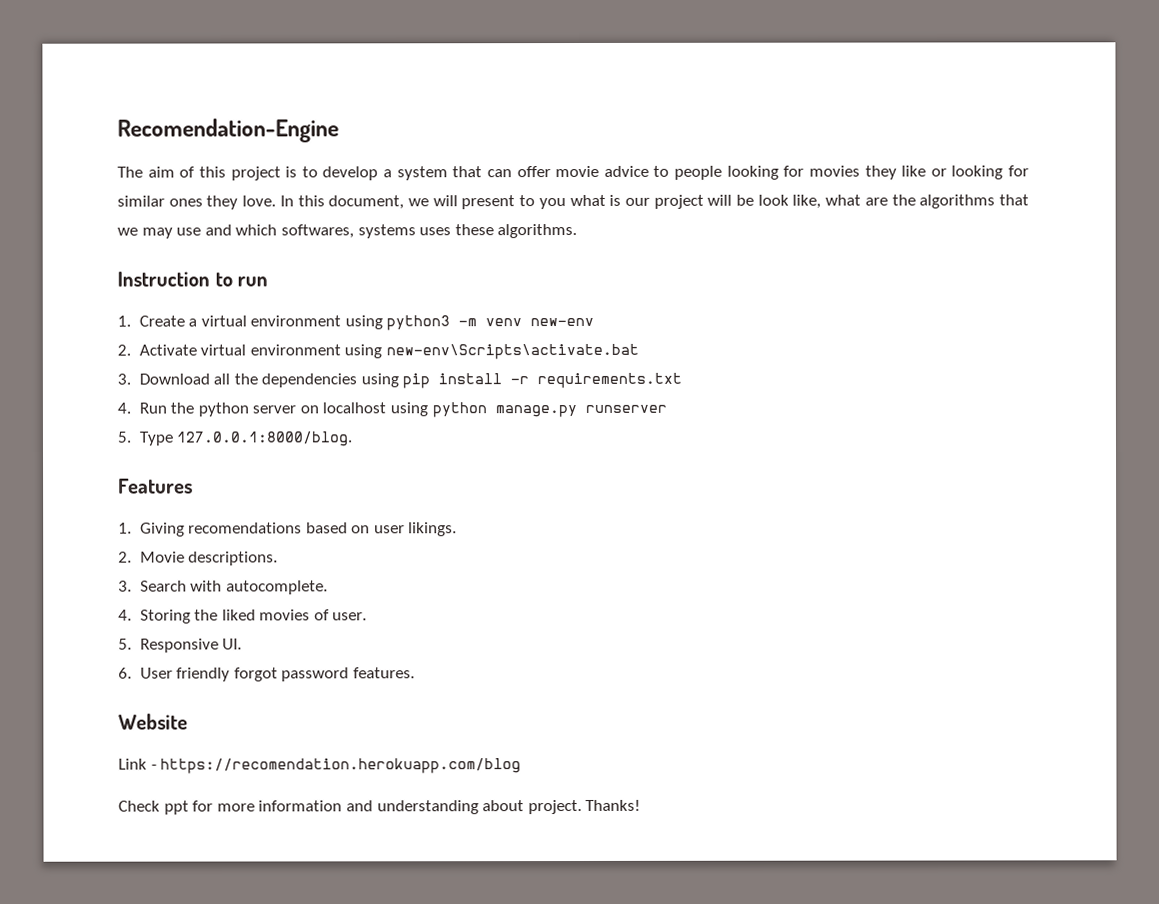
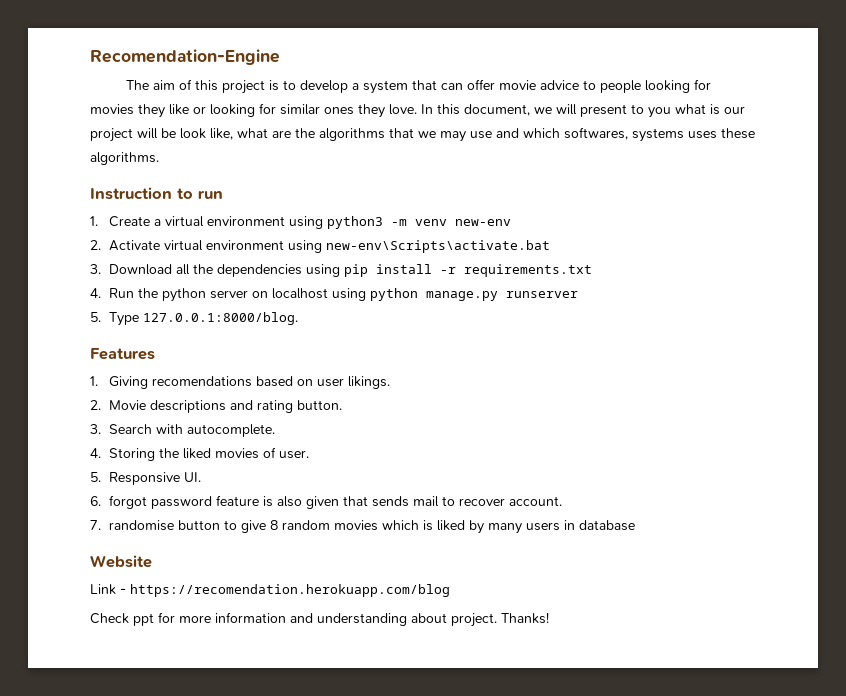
- 2. Movie descriptions.
+ 2. Movie descriptions and rating button.
- 6. User friendly forgot password features.
+ 6. forgot password feature is also given that sends mail to recover account.
+ 7. randomise button to give 8 random movies which is liked by many users in database

